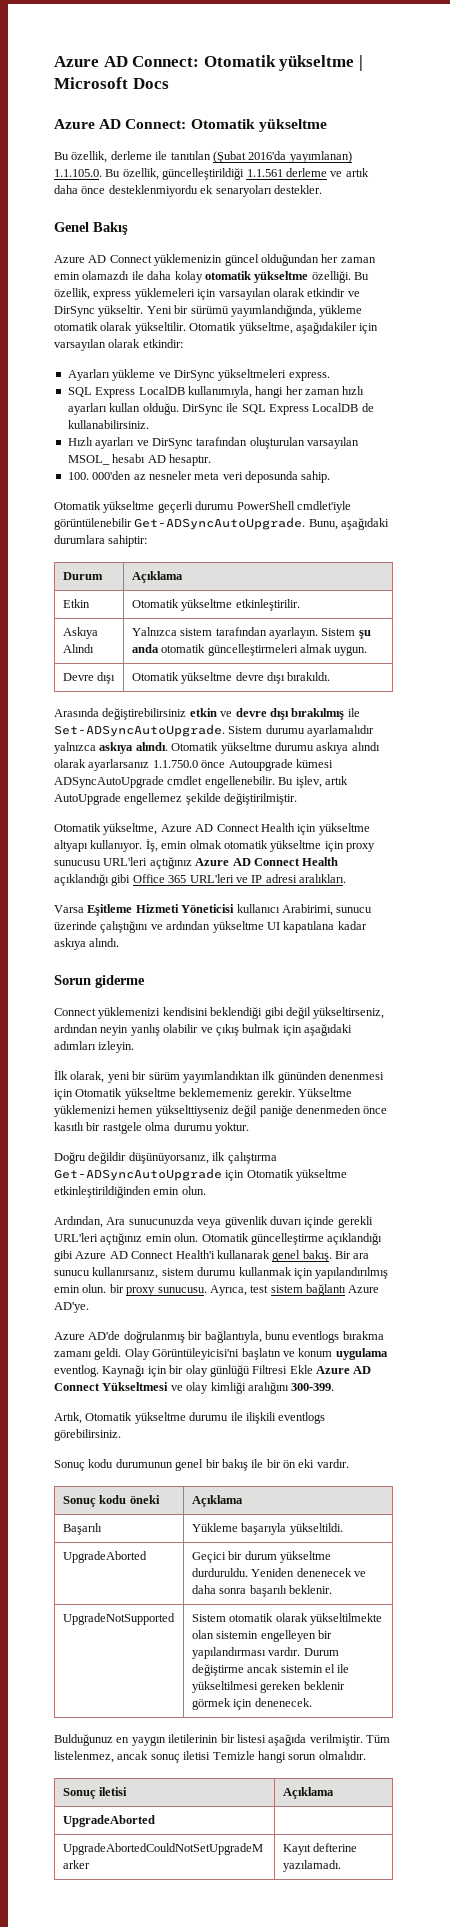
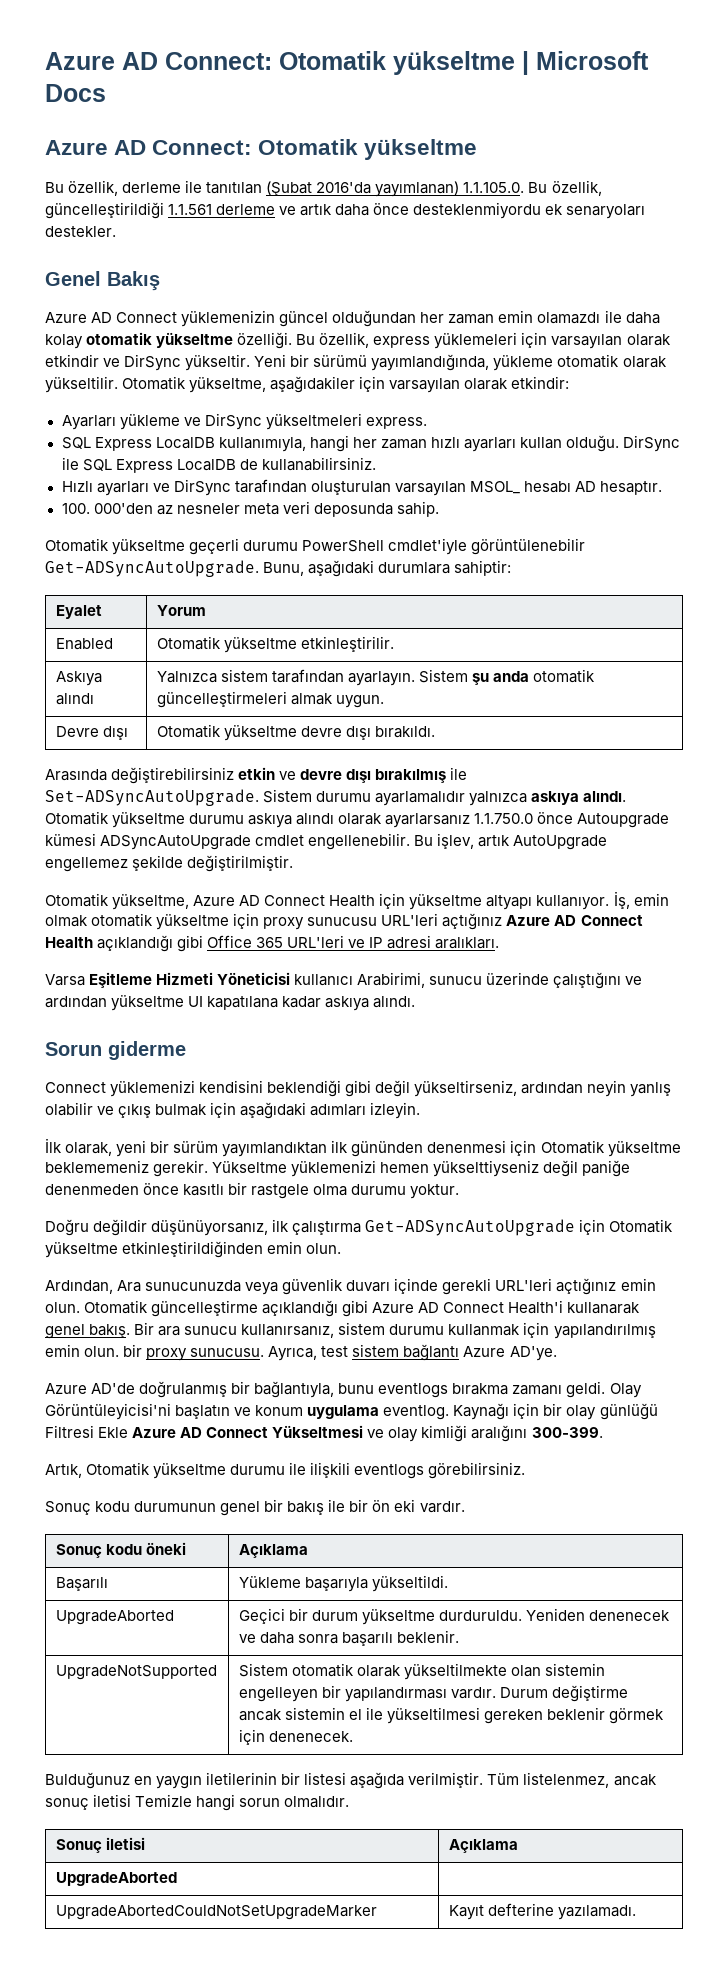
- Durum | Açıklama
- Etkin | Otomatik yükseltme etkinleştirilir.
+ Eyalet | Yorum
+ Enabled | Otomatik yükseltme etkinleştirilir.
- Askıya Alındı | Yalnızca sistem tarafından ayarlayın. Sistem şu anda otomatik güncelleştirmeleri almak uygun.
+ Askıya alındı | Yalnızca sistem tarafından ayarlayın. Sistem şu anda otomatik güncelleştirmeleri almak uygun.

